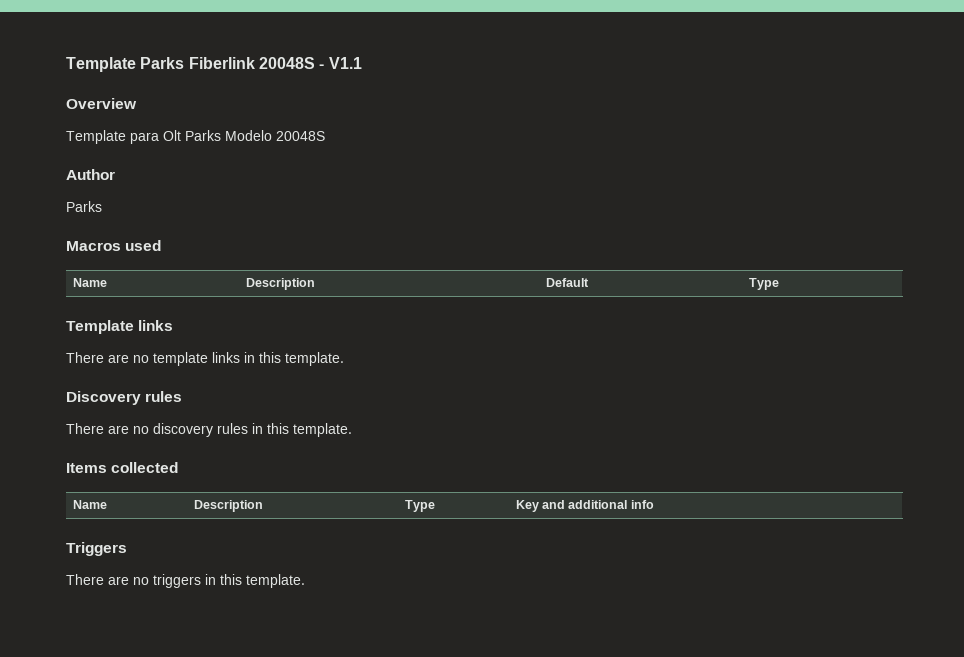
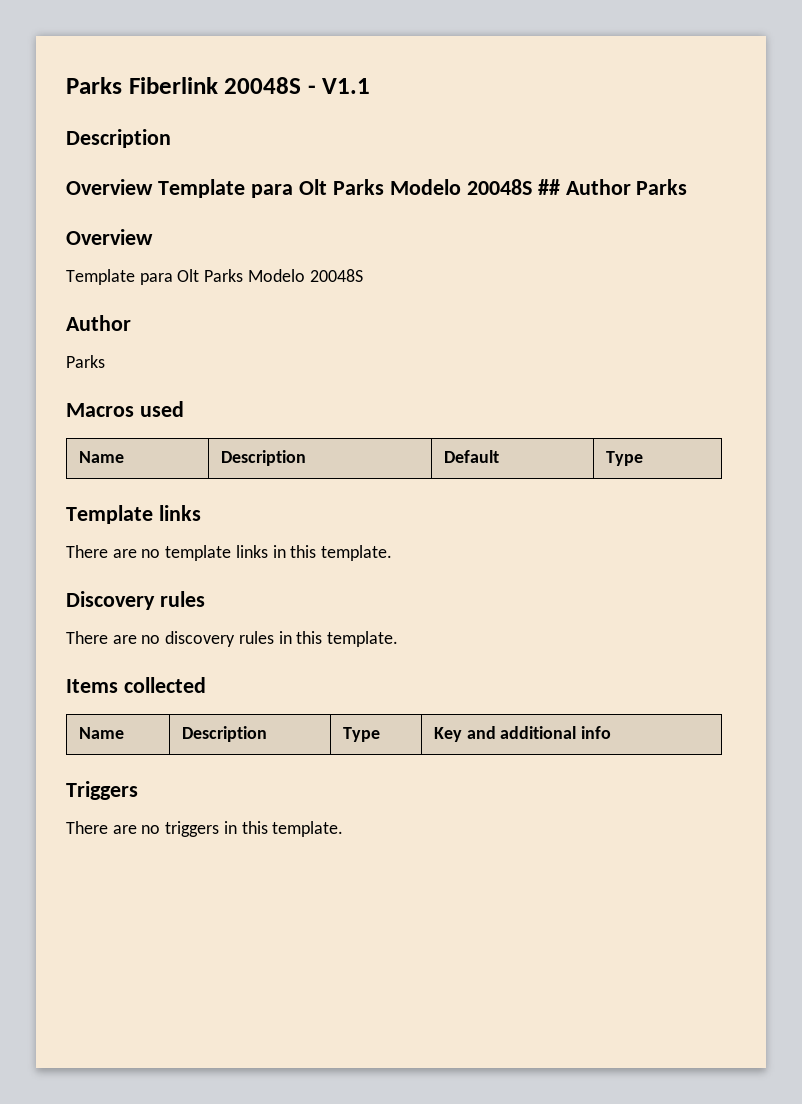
- Template Parks Fiberlink 20048S - V1.1
+ Parks Fiberlink 20048S - V1.1
+ Description
+ Overview Template para Olt Parks Modelo 20048S ## Author Parks

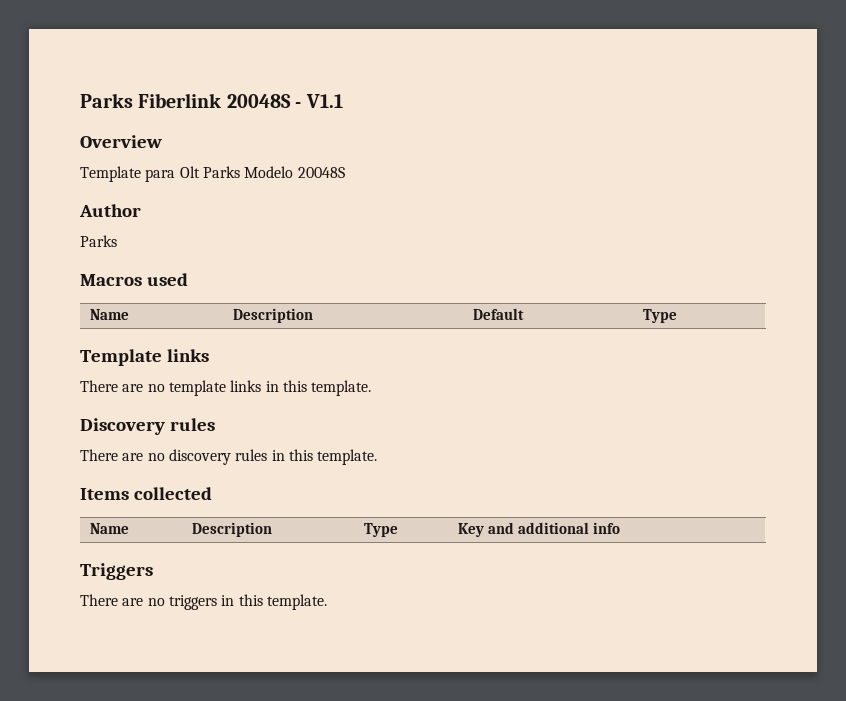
  Parks Fiberlink 20048S - V1.1
- Description
- Overview Template para Olt Parks Modelo 20048S ## Author Parks

